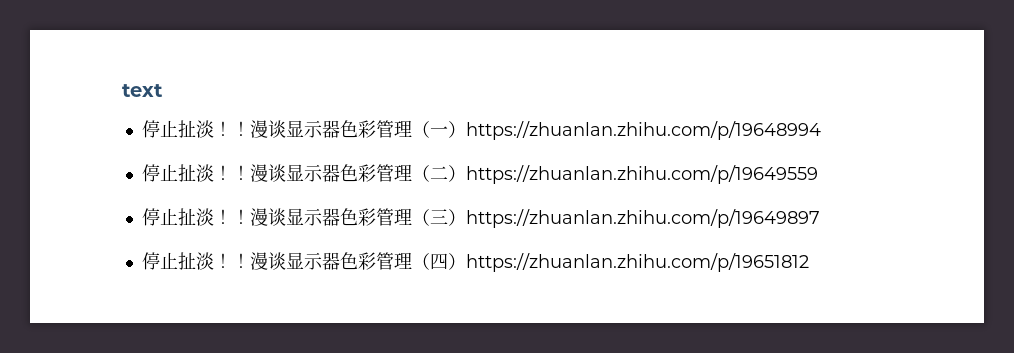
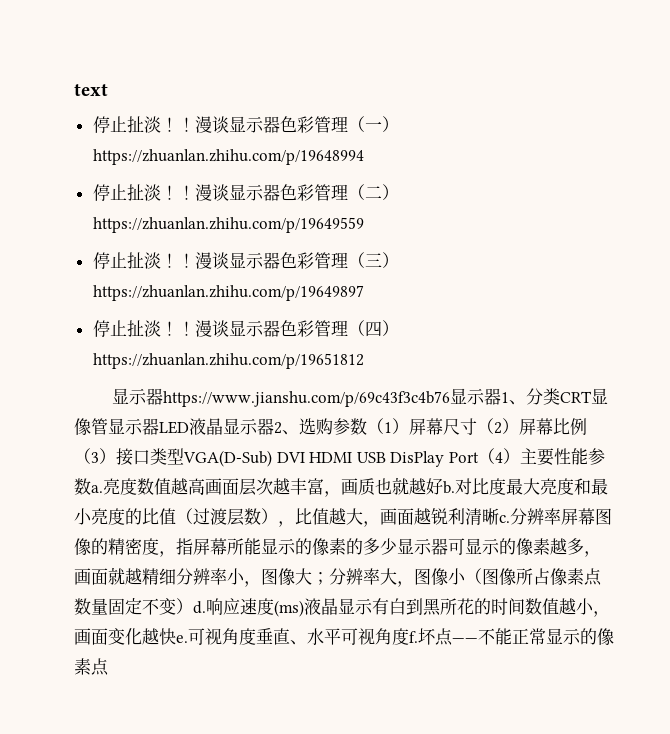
+ 显示器https://www.jianshu.com/p/69c43f3c4b76显示器1、分类CRT显像管显示器LED液晶显示器2、选购参数（1）屏幕尺寸（2）屏幕比例（3）接口类型VGA(D-Sub) DVI HDMI USB DisPlay Port（4）主要性能参数a.亮度数值越高画面层次越丰富，画质也就越好b.对比度最大亮度和最小亮度的比值（过渡层数），比值越大，画面越锐利清晰c.分辨率屏幕图像的精密度，指屏幕所能显示的像素的多少显示器可显示的像素越多，画面就越精细分辨率小，图像大；分辨率大，图像小（图像所占像素点数量固定不变）d.响应速度(ms)液晶显示有白到黑所花的时间数值越小，画面变化越快e.可视角度垂直、水平可视角度f.坏点——不能正常显示的像素点

